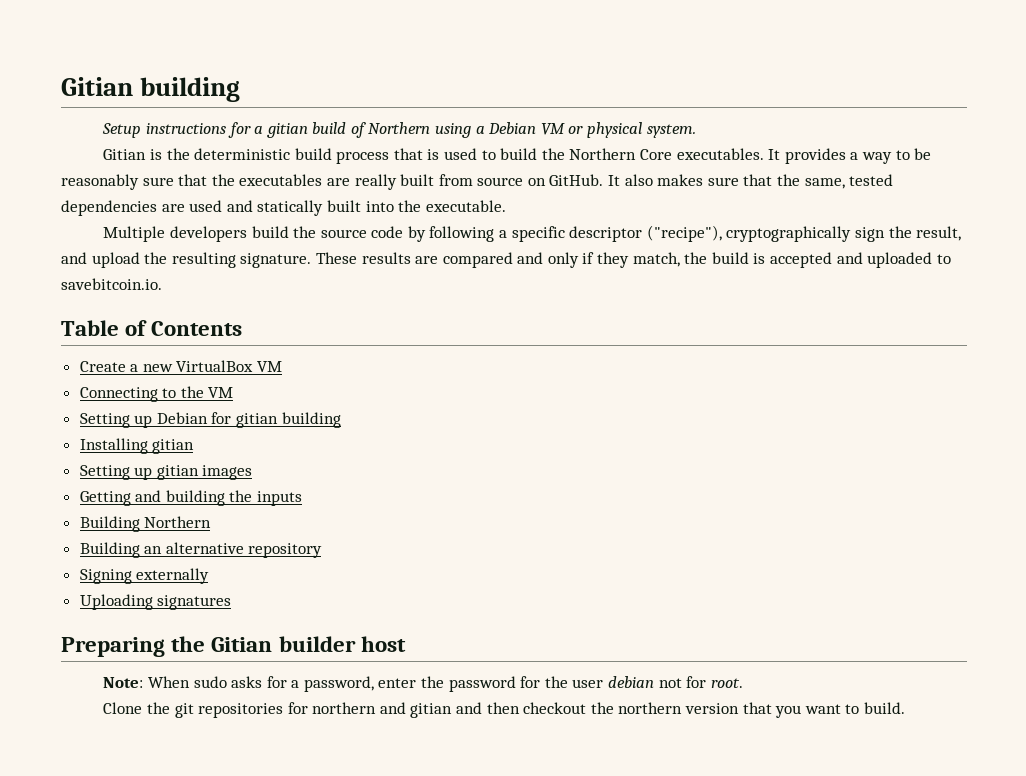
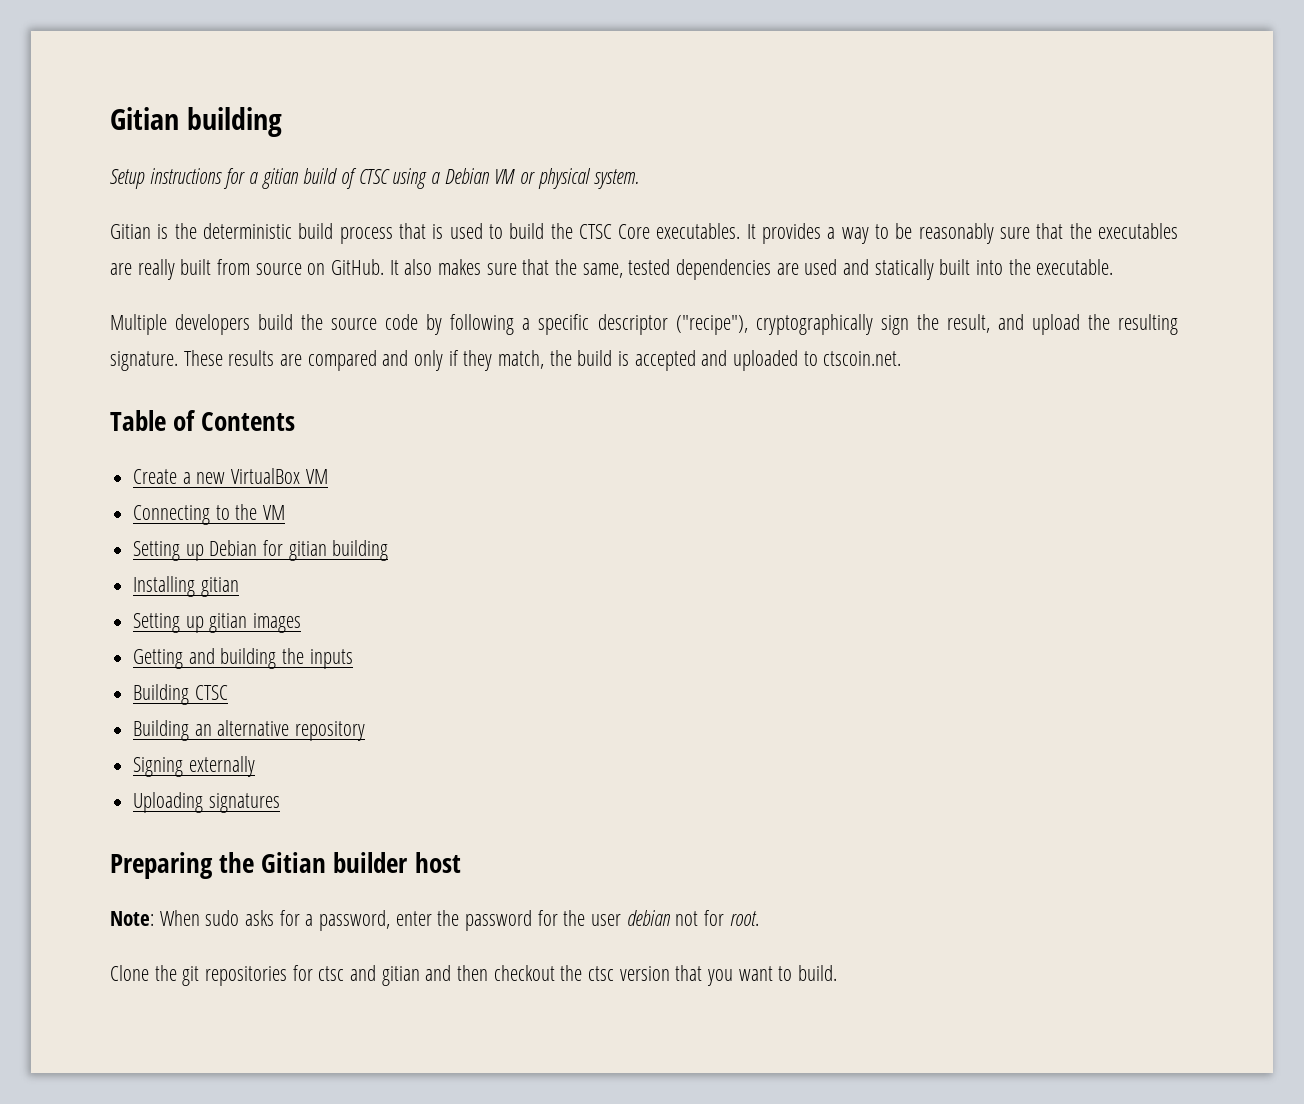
- Setup instructions for a gitian build of Northern using a Debian VM or physical system.
+ Setup instructions for a gitian build of CTSC using a Debian VM or physical system.
- Gitian is the deterministic build process that is used to build the Northern Core executables.
+ Gitian is the deterministic build process that is used to build the CTSC Core executables.
- These results are compared and only if they match, the build is accepted and uploaded to savebitcoin.io.
+ These results are compared and only if they match, the build is accepted and uploaded to ctscoin.net.
- Building Northern
+ Building CTSC
- Clone the git repositories for northern and gitian and then checkout the northern version that you want to build.
+ Clone the git repositories for ctsc and gitian and then checkout the ctsc version that you want to build.

